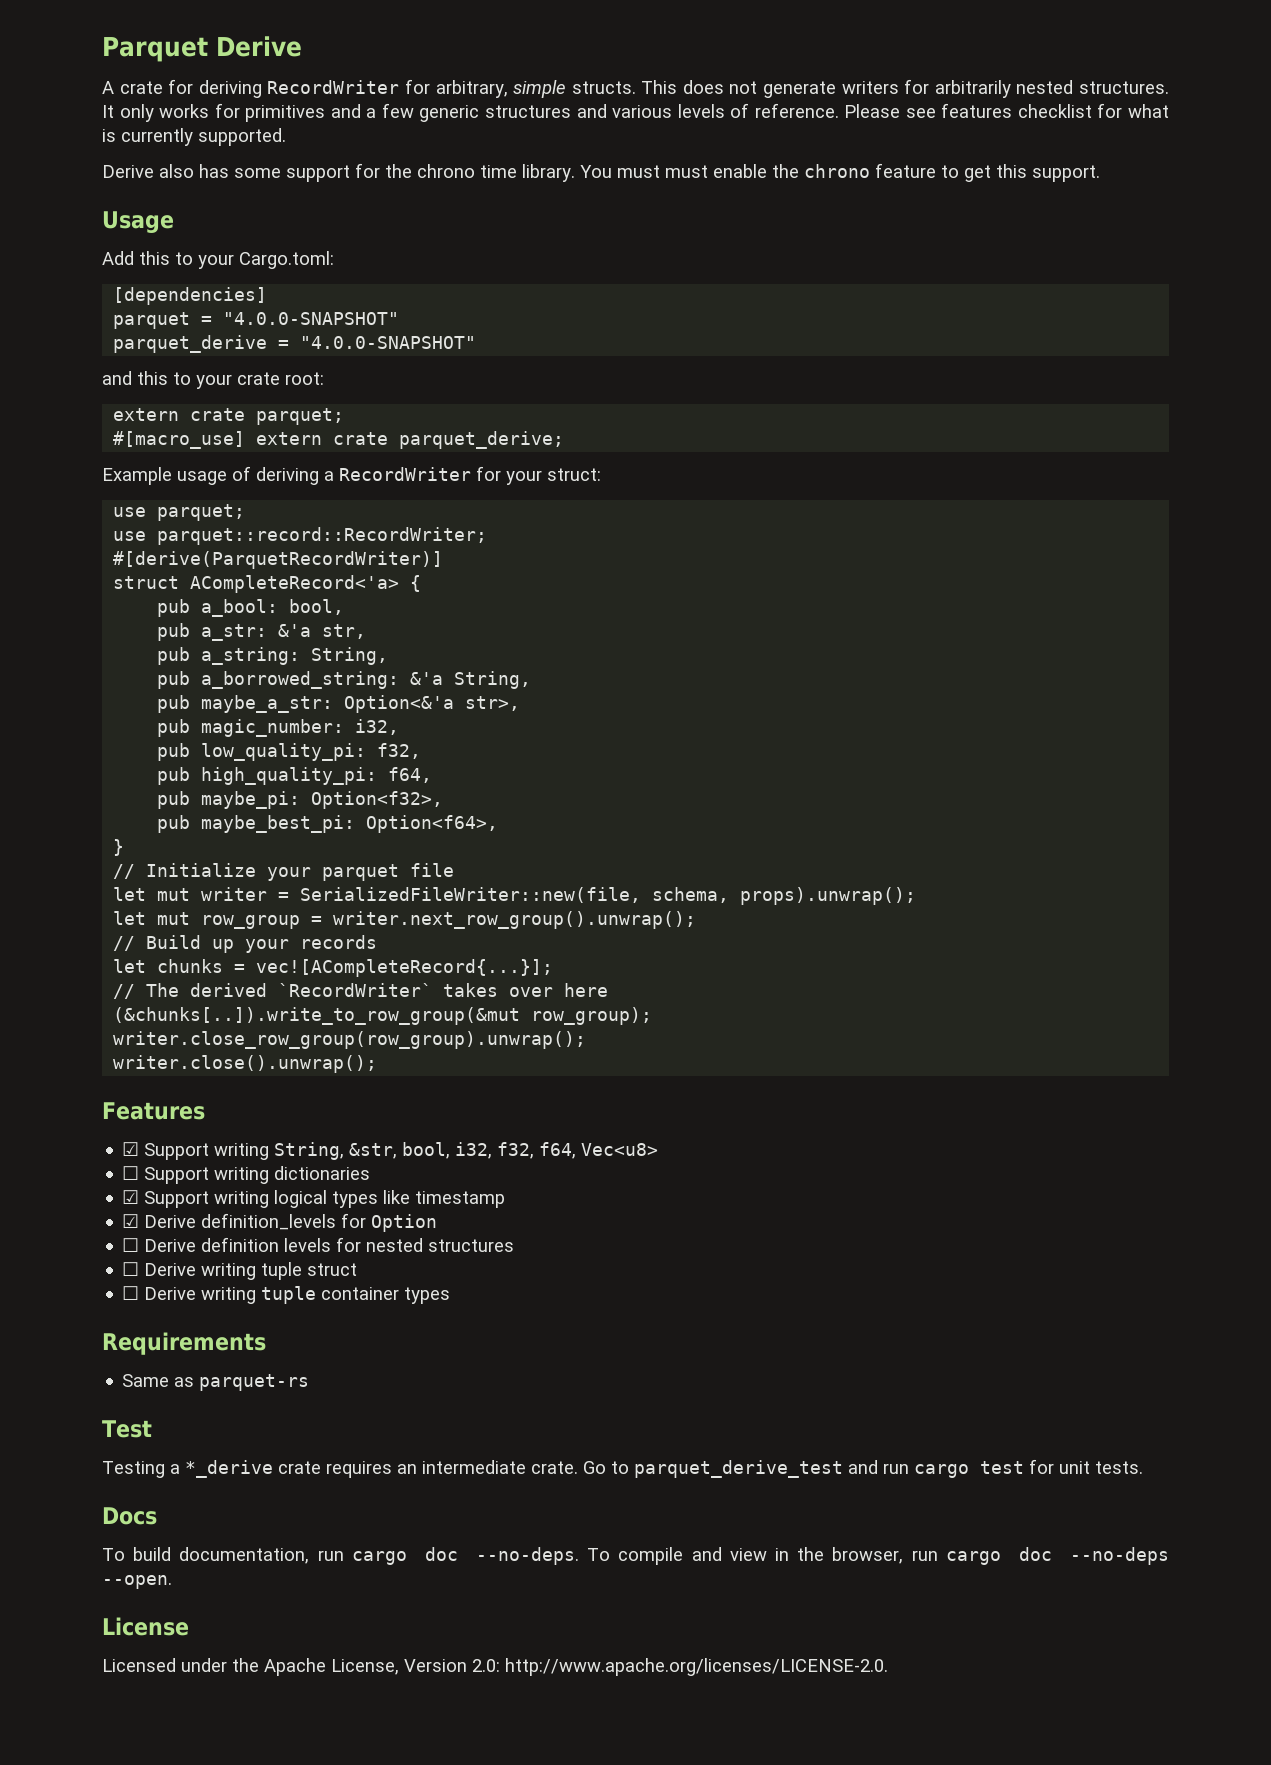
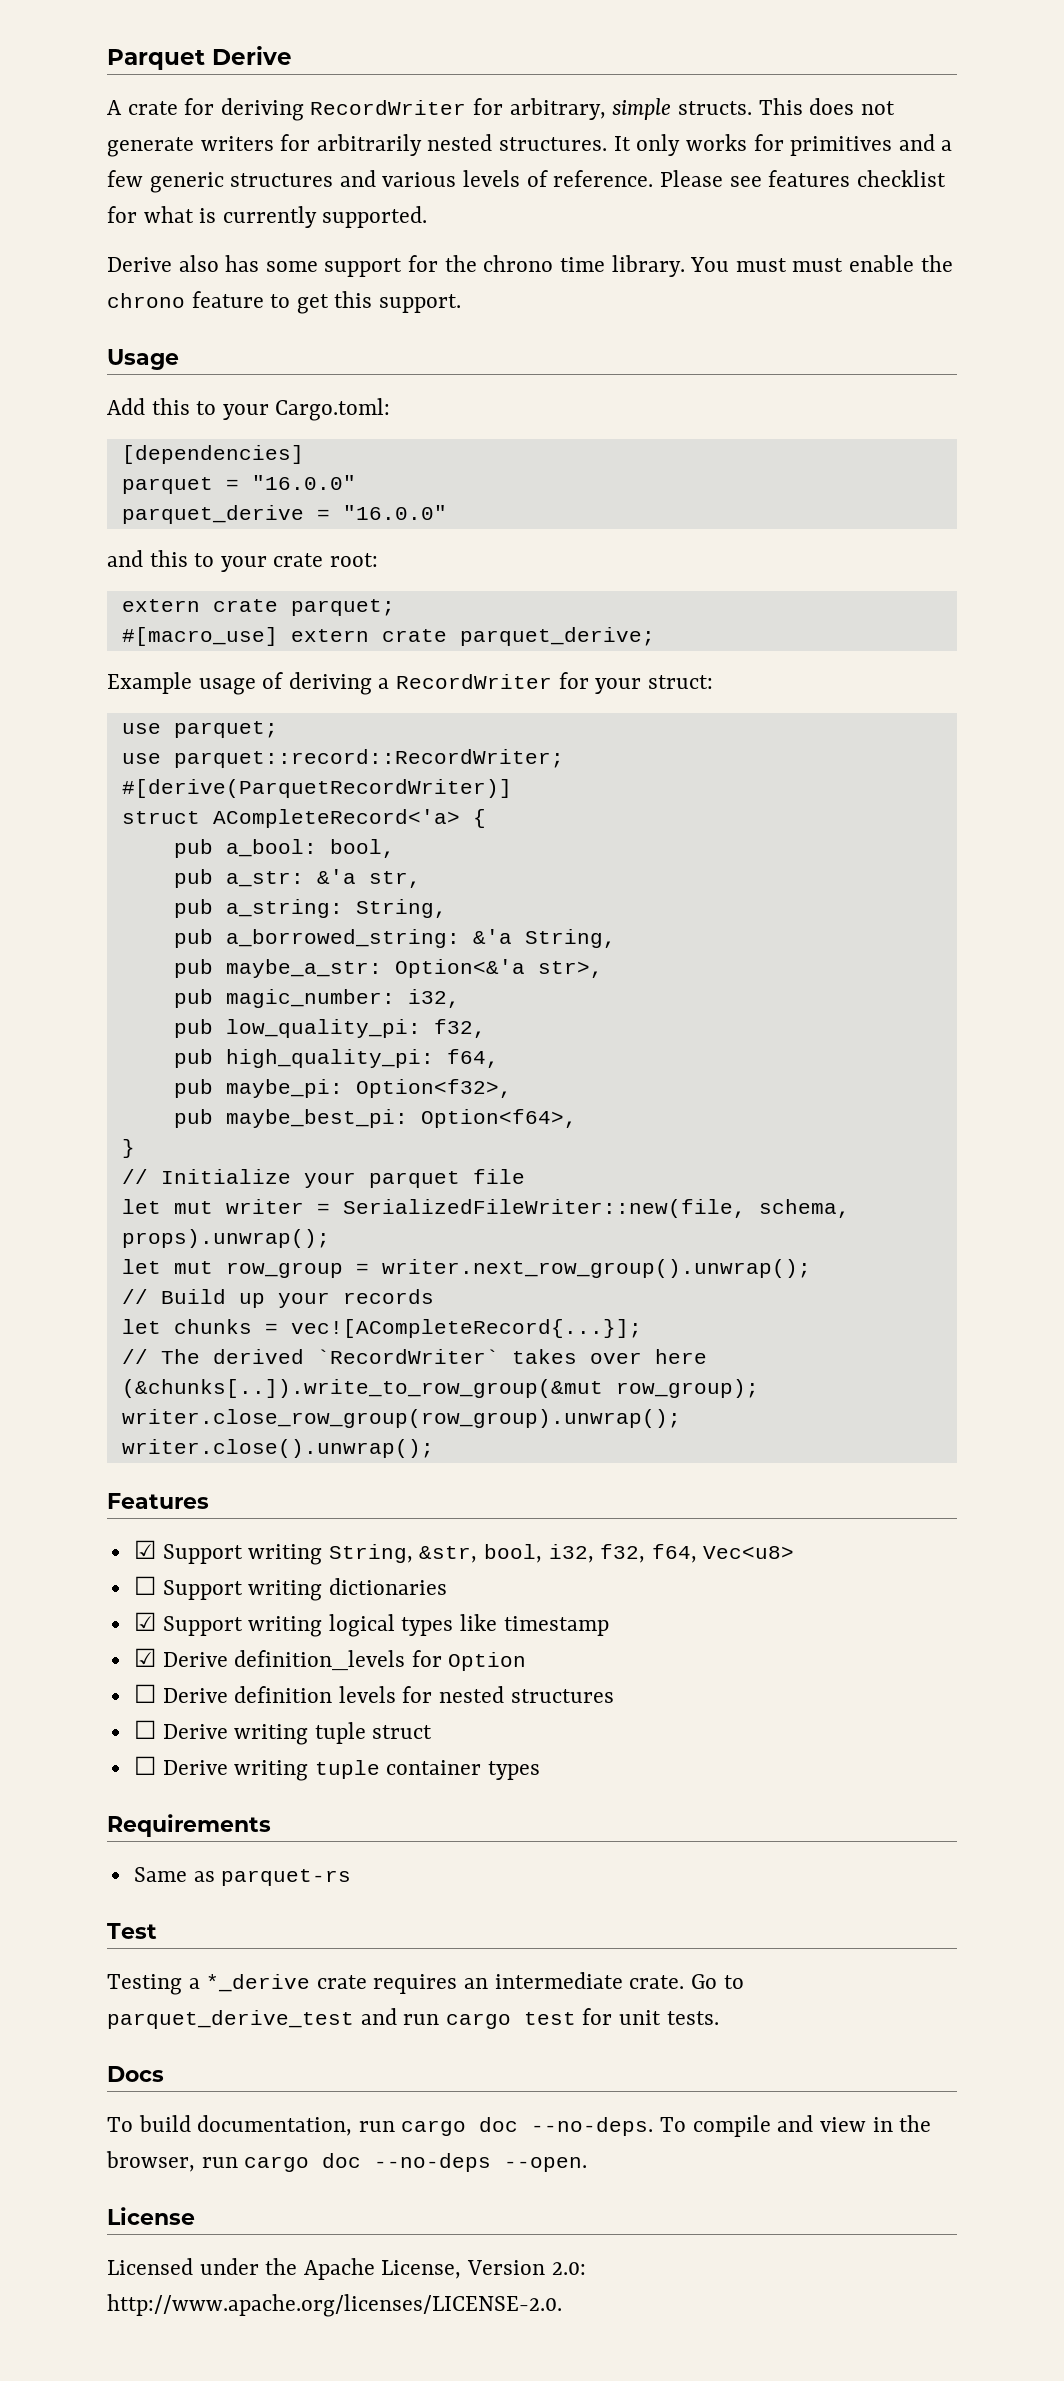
- parquet = "4.0.0-SNAPSHOT"
+ parquet = "16.0.0"
- parquet_derive = "4.0.0-SNAPSHOT"
+ parquet_derive = "16.0.0"

